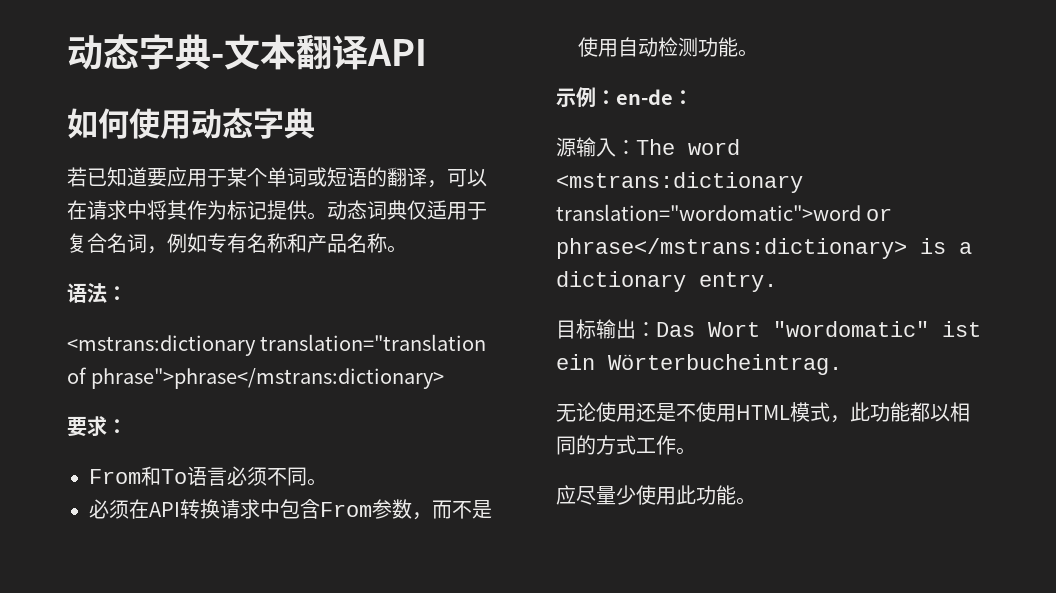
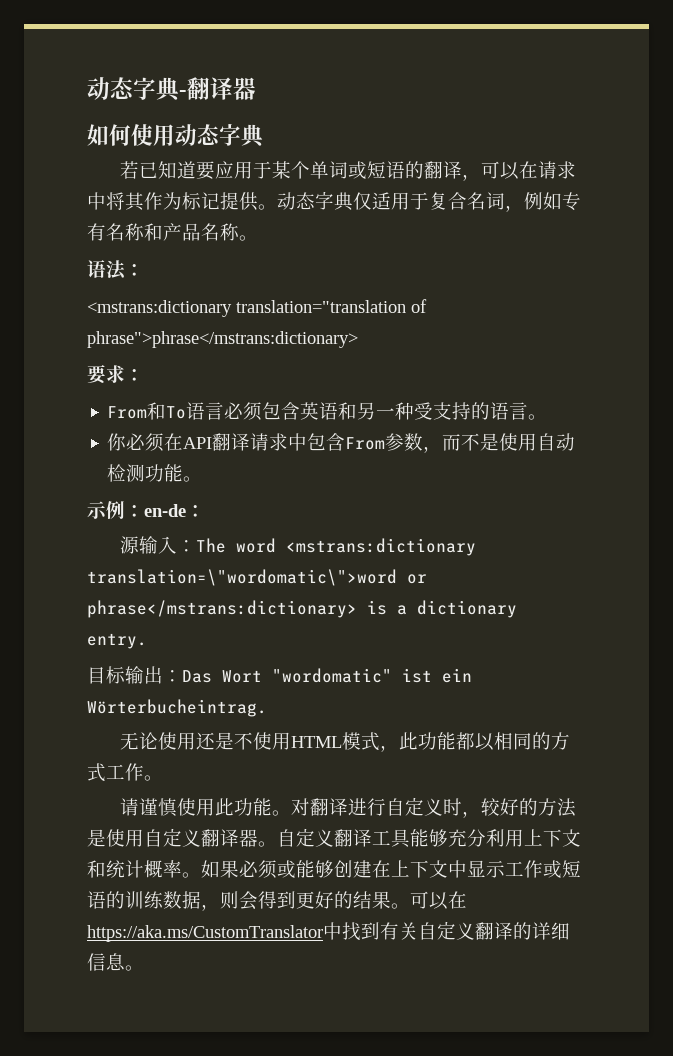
- 动态字典-文本翻译API
+ 动态字典-翻译器
- 动态词典仅适用于复合名词，例如专有名称和产品名称。
+ 动态字典仅适用于复合名词，例如专有名称和产品名称。
- From和To语言必须不同。
- 必须在API转换请求中包含From参数，而不是使用自动检测功能。
+ From和To语言必须包含英语和另一种受支持的语言。
+ 你必须在API翻译请求中包含From参数，而不是使用自动检测功能。
- 源输入：The word <mstrans:dictionary translation="wordomatic">word or phrase</mstrans:dictionary> is a dictionary entry.
+ 源输入：The word <mstrans:dictionary translation=\"wordomatic\">word or phrase</mstrans:dictionary> is a dictionary entry.
- 应尽量少使用此功能。
+ 请谨慎使用此功能。
+ 对翻译进行自定义时，较好的方法是使用自定义翻译器。自定义翻译工具能够充分利用上下文和统计概率。如果必须或能够创建在上下文中显示工作或短语的训练数据，则会得到更好的结果。可以在https://aka.ms/CustomTranslator中找到有关自定义翻译的详细信息。

